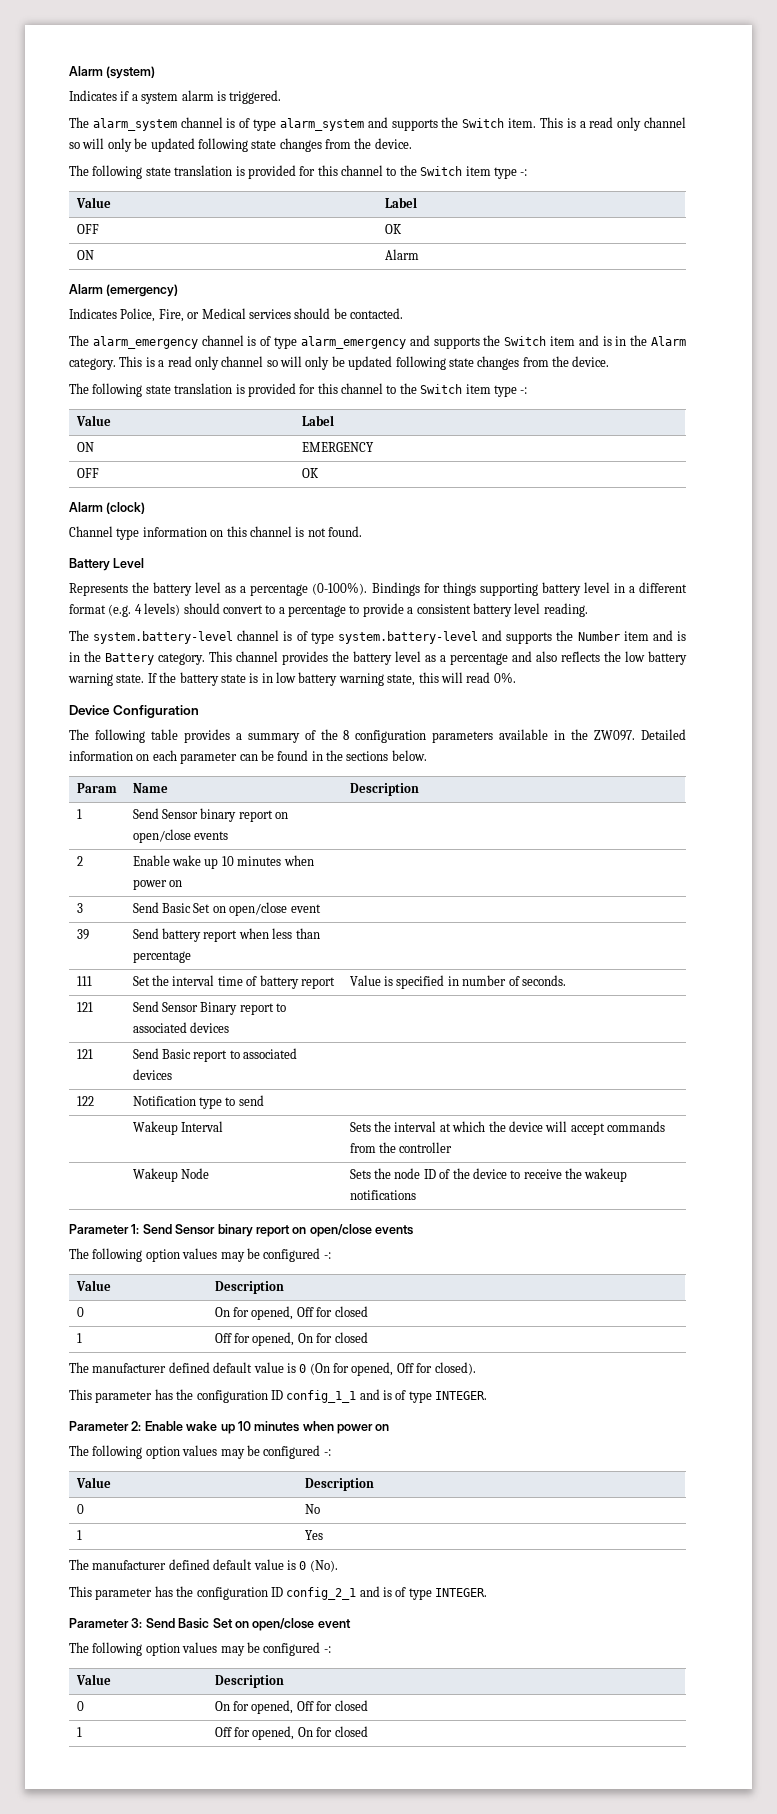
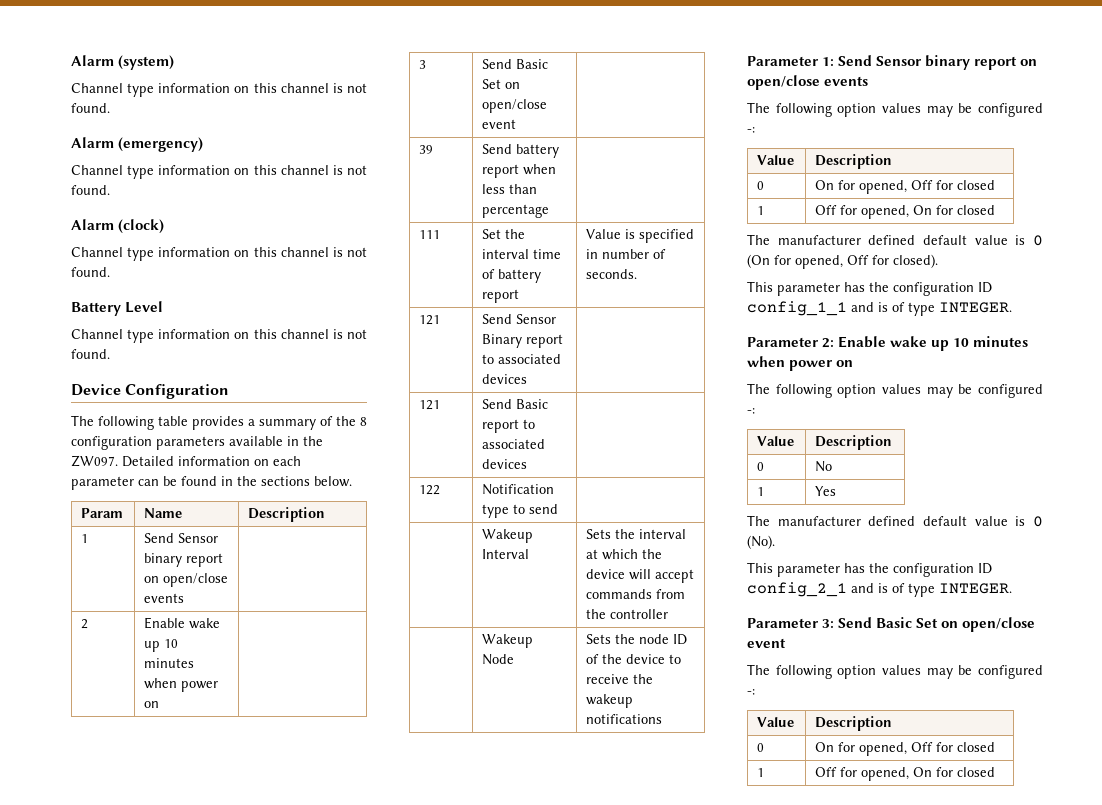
  Alarm (system)
- Indicates if a system alarm is triggered.
- The alarm_system channel is of type alarm_system and supports the Switch item. This is a read only channel so will only be updated following state changes from the device.
- The following state translation is provided for this channel to the Switch item type -:
- Value | Label
- OFF | OK
- ON | Alarm
+ Channel type information on this channel is not found.
  Alarm (emergency)
- Indicates Police, Fire, or Medical services should be contacted.
- The alarm_emergency channel is of type alarm_emergency and supports the Switch item and is in the Alarm category. This is a read only channel so will only be updated following state changes from the device.
- The following state translation is provided for this channel to the Switch item type -:
- Value | Label
- ON | EMERGENCY
- OFF | OK
+ Channel type information on this channel is not found.
  Battery Level
- Represents the battery level as a percentage (0-100%). Bindings for things supporting battery level in a different format (e.g. 4 levels) should convert to a percentage to provide a consistent battery level reading.
- The system.battery-level channel is of type system.battery-level and supports the Number item and is in the Battery category. This channel provides the battery level as a percentage and also reflects the low battery warning state. If the battery state is in low battery warning state, this will read 0%.
+ Channel type information on this channel is not found.

